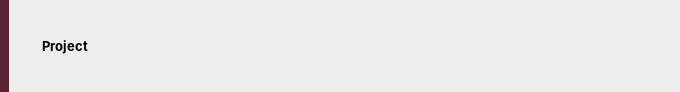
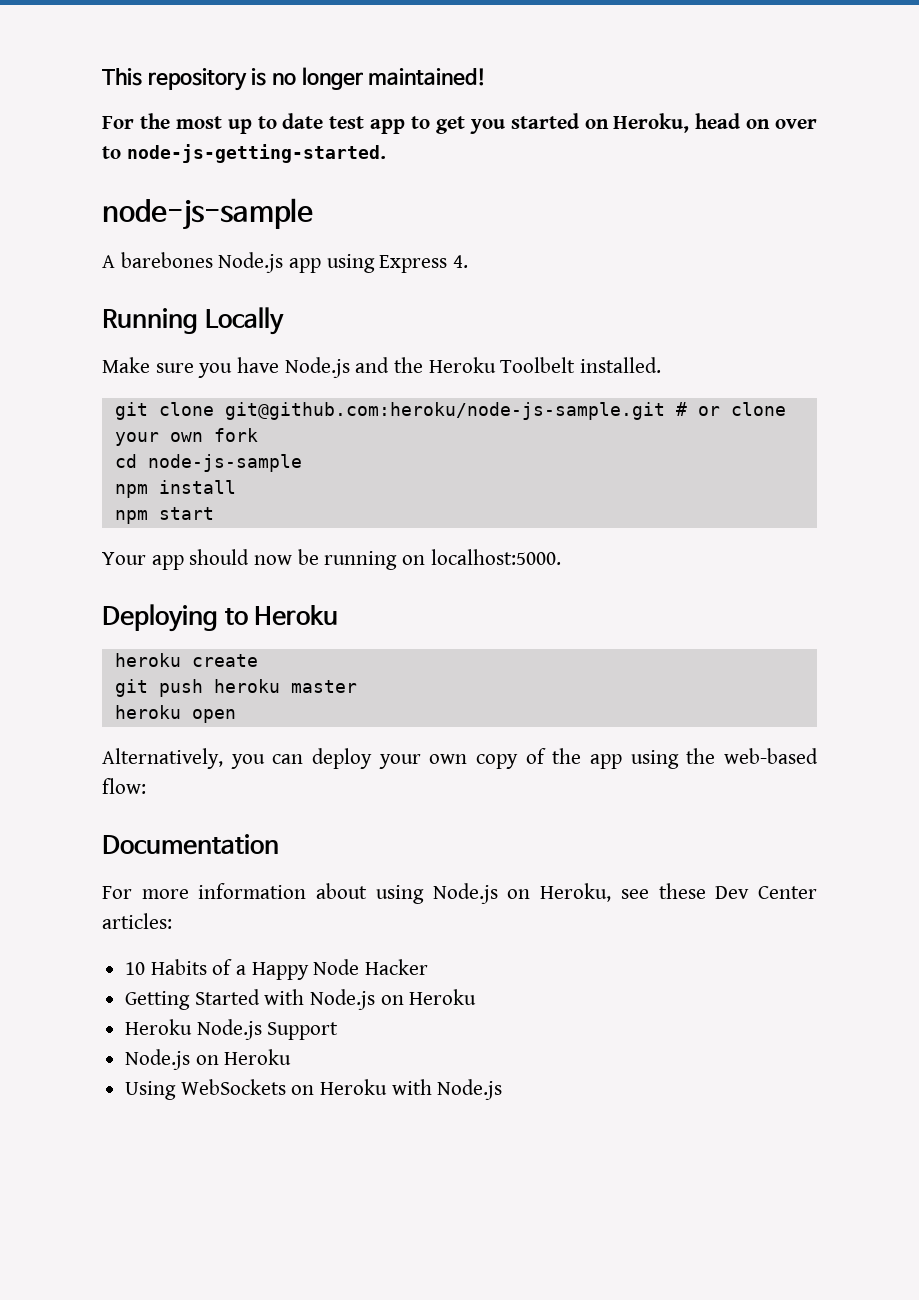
- Project
+ This repository is no longer maintained!
+ For the most up to date test app to get you started on Heroku, head on over to node-js-getting-started.
+ node-js-sample
+ A barebones Node.js app using Express 4.
+ Running Locally
+ Make sure you have Node.js and the Heroku Toolbelt installed.
+ git clone git@github.com:heroku/node-js-sample.git # or clone your own fork
+ cd node-js-sample
+ npm install
+ npm start
+ Your app should now be running on localhost:5000.
+ Deploying to Heroku
+ heroku create
+ git push heroku master
+ heroku open
+ Alternatively, you can deploy your own copy of the app using the web-based flow:
+ Documentation
+ For more information about using Node.js on Heroku, see these Dev Center articles:
+ 10 Habits of a Happy Node Hacker
+ Getting Started with Node.js on Heroku
+ Heroku Node.js Support
+ Node.js on Heroku
+ Using WebSockets on Heroku with Node.js

